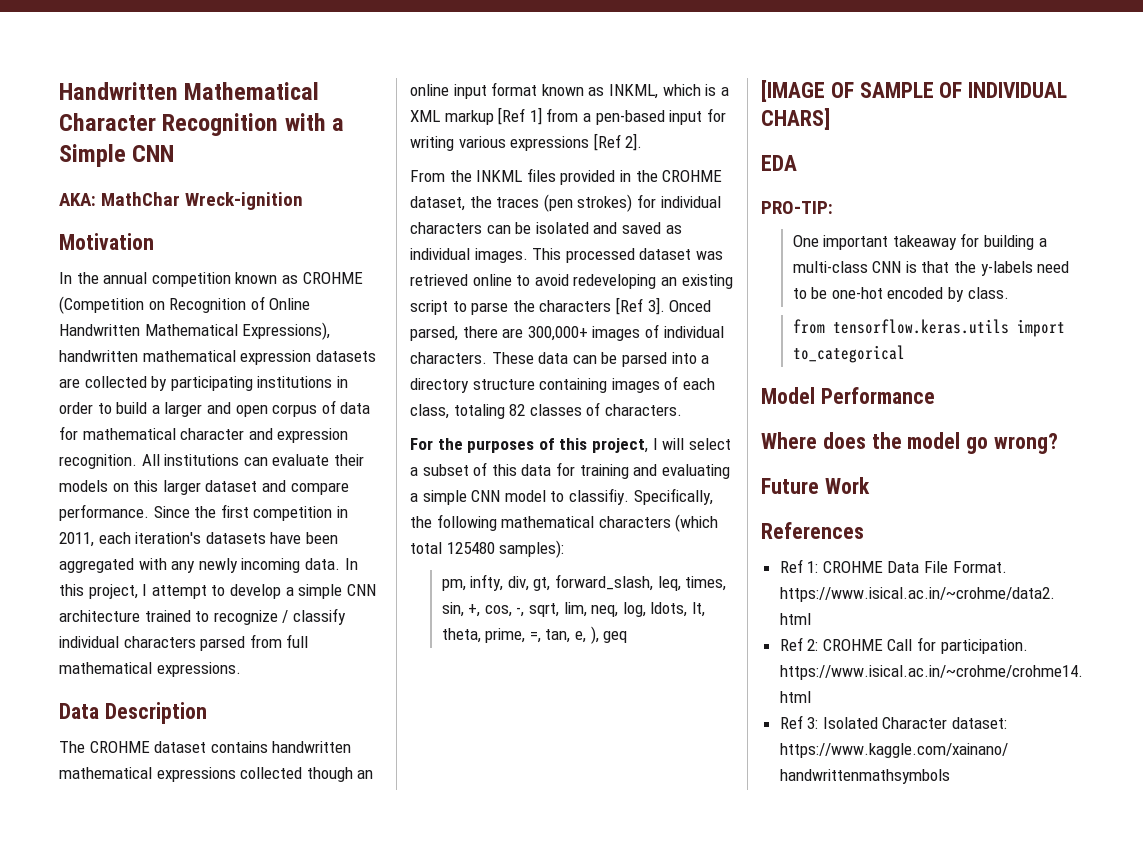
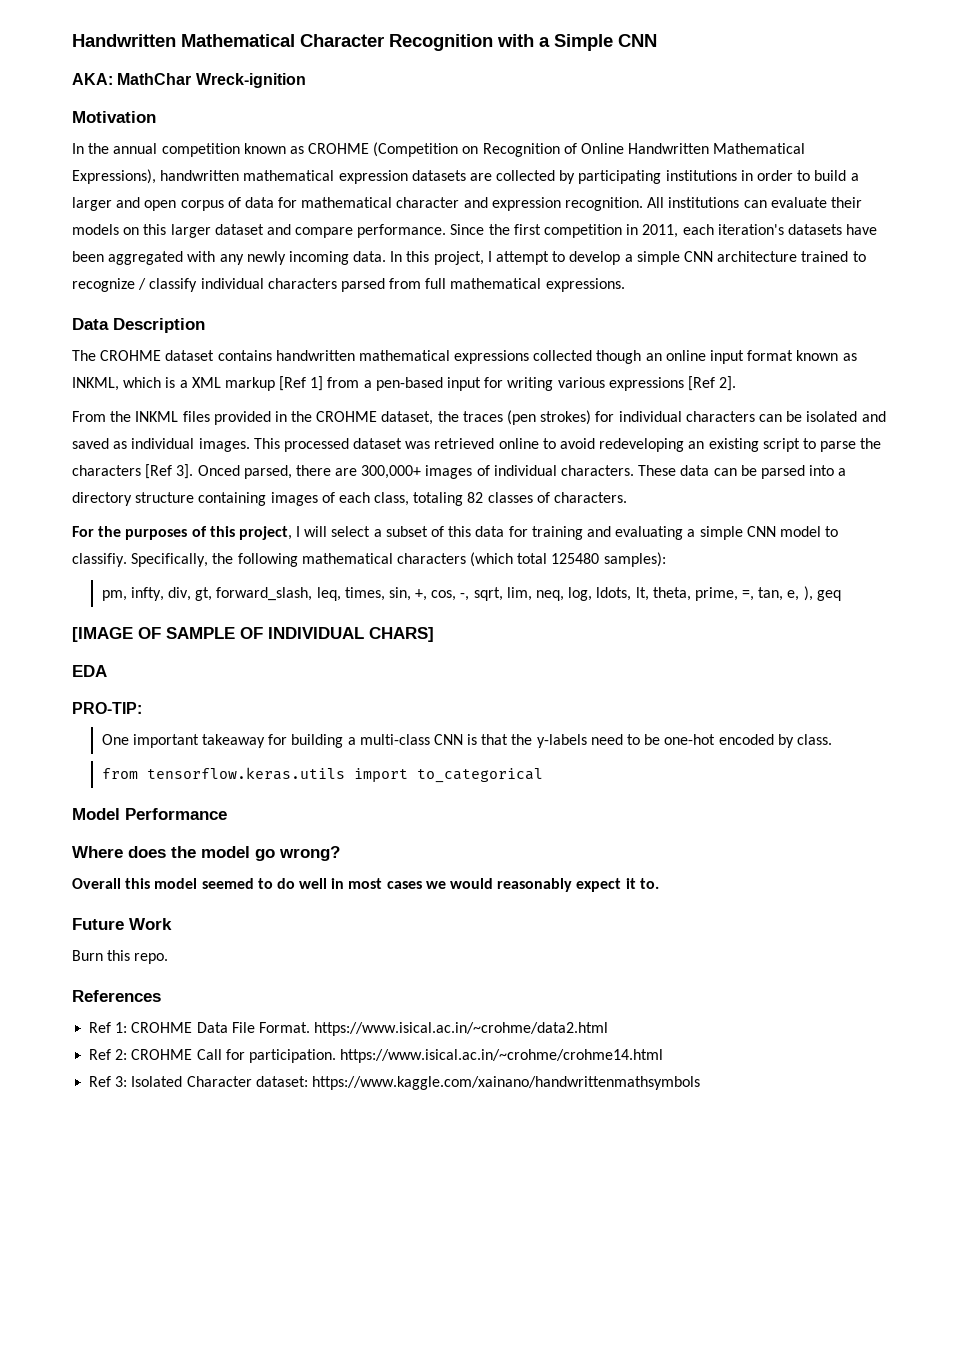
+ Overall this model seemed to do well in most cases we would reasonably expect it to.
+ Burn this repo.

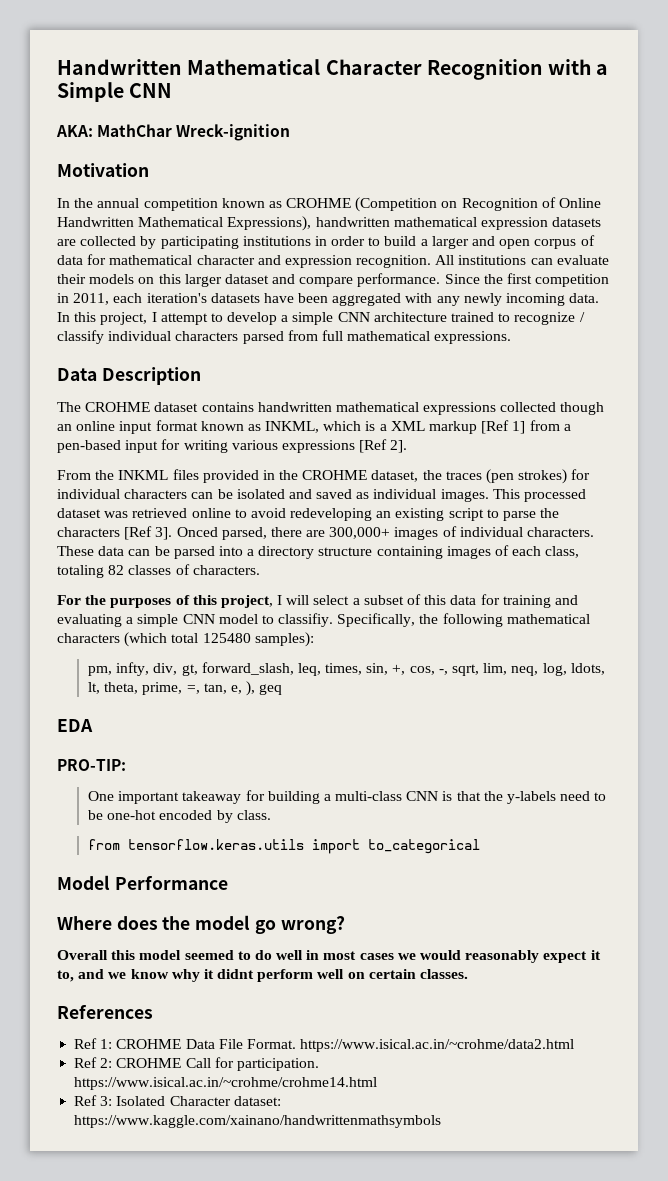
- [IMAGE OF SAMPLE OF INDIVIDUAL CHARS]
- Overall this model seemed to do well in most cases we would reasonably expect it to.
- Future Work
- Burn this repo.
+ Overall this model seemed to do well in most cases we would reasonably expect it to, and we know why it didnt perform well on certain classes.

